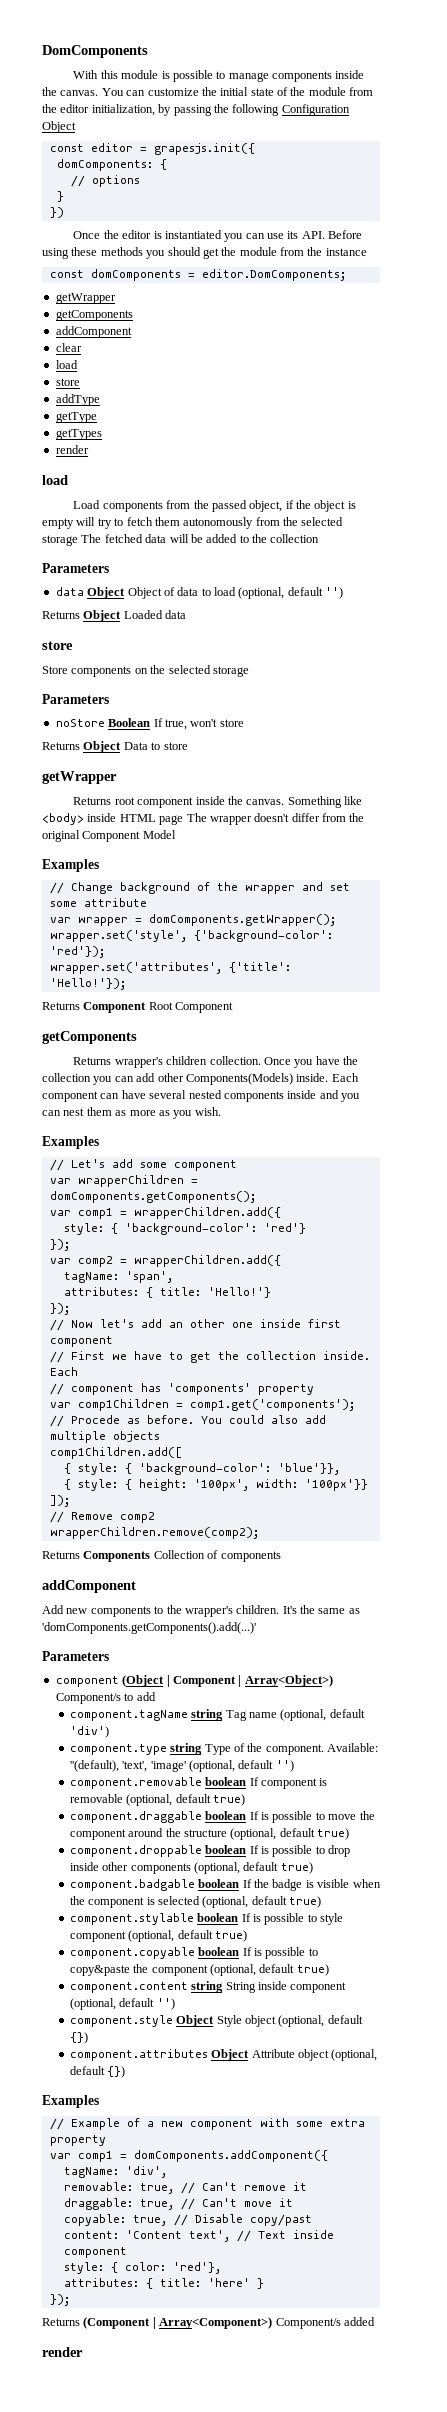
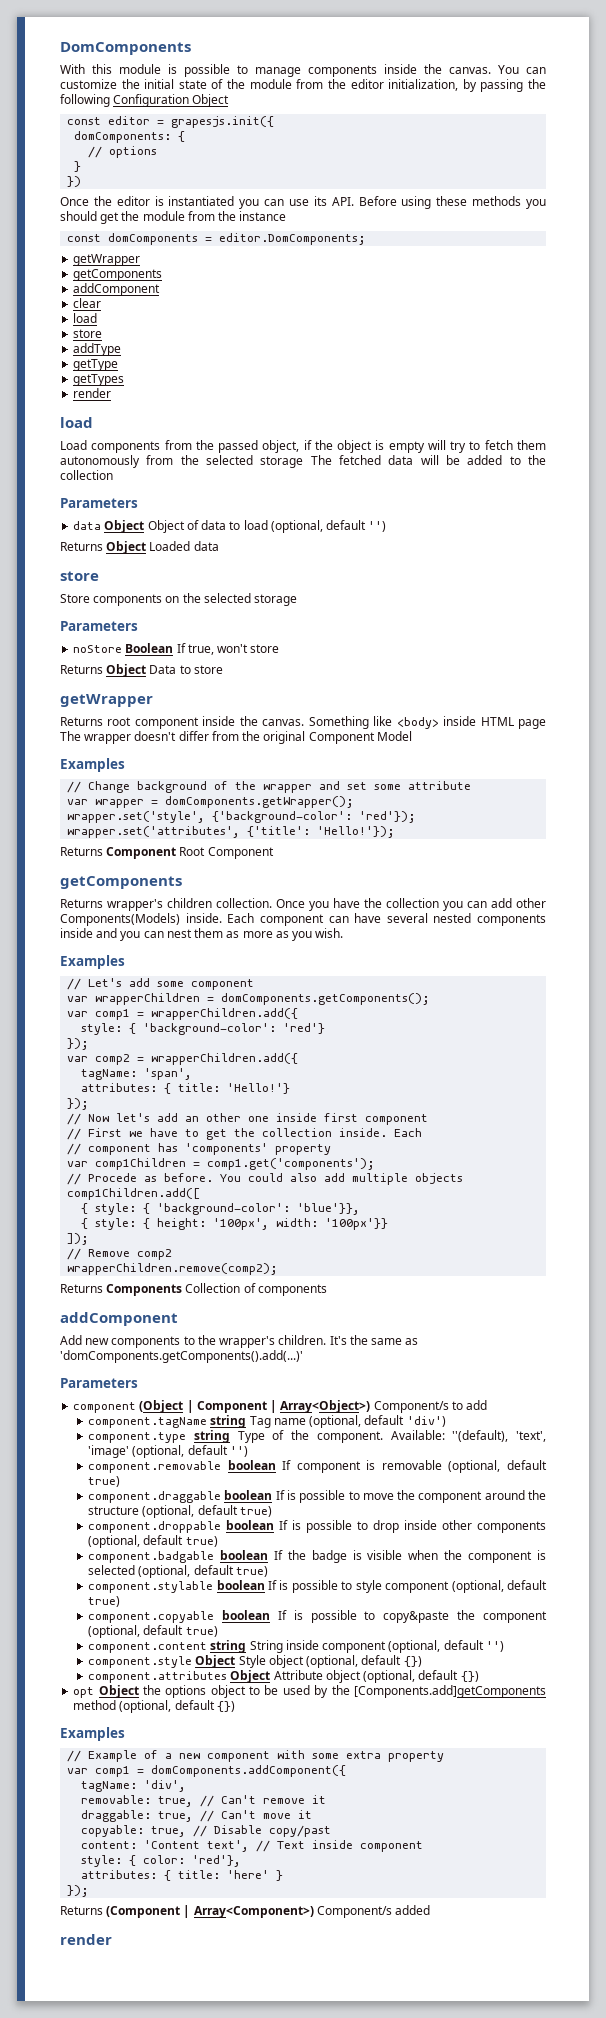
+ opt Object the options object to be used by the [Components.add]getComponents method (optional, default {})

